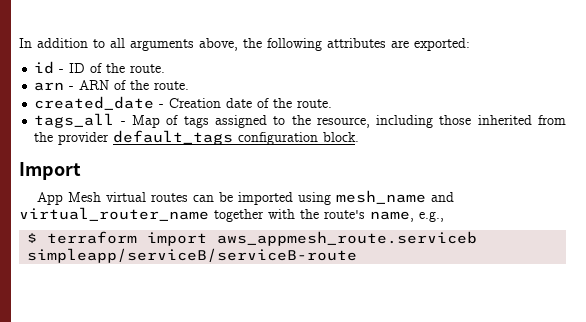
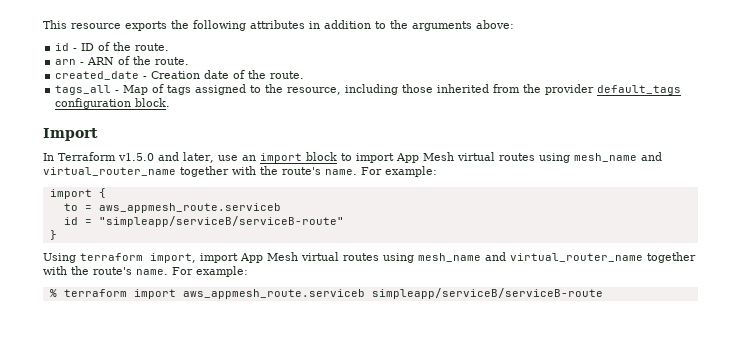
- In addition to all arguments above, the following attributes are exported:
+ This resource exports the following attributes in addition to the arguments above:
- App Mesh virtual routes can be imported using mesh_name and virtual_router_name together with the route's name, e.g.,
- $ terraform import aws_appmesh_route.serviceb simpleapp/serviceB/serviceB-route
+ In Terraform v1.5.0 and later, use an import block to import App Mesh virtual routes using mesh_name and virtual_router_name together with the route's name. For example:
+ import {
+ to = aws_appmesh_route.serviceb
+ id = "simpleapp/serviceB/serviceB-route"
+ }
+ Using terraform import, import App Mesh virtual routes using mesh_name and virtual_router_name together with the route's name. For example:
+ % terraform import aws_appmesh_route.serviceb simpleapp/serviceB/serviceB-route

